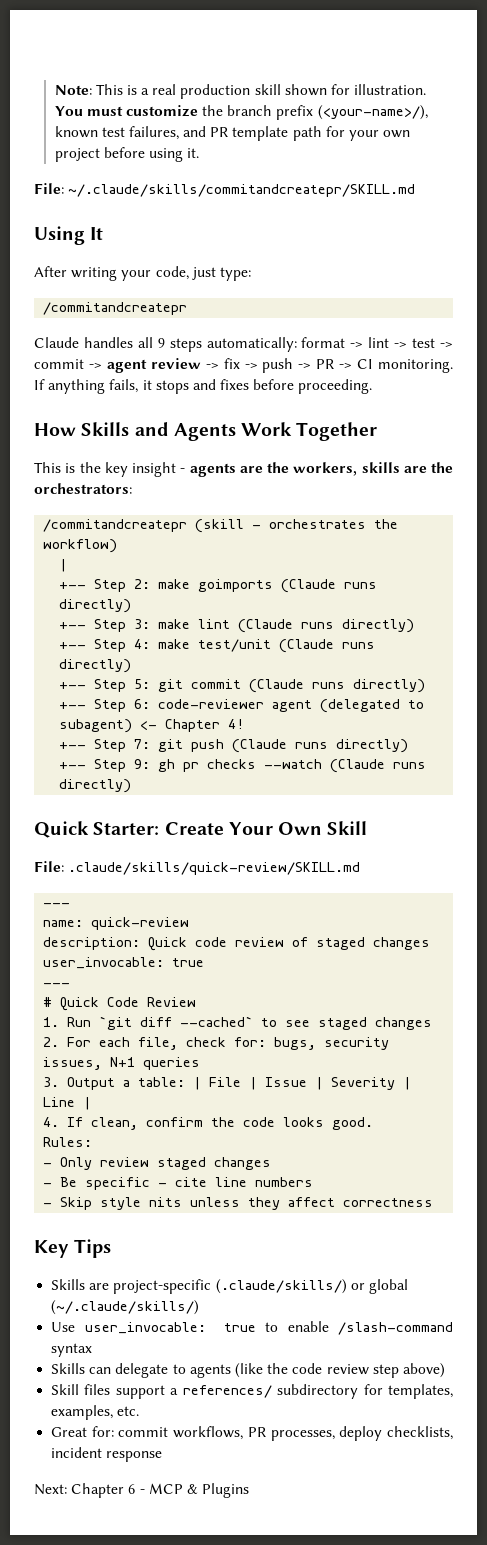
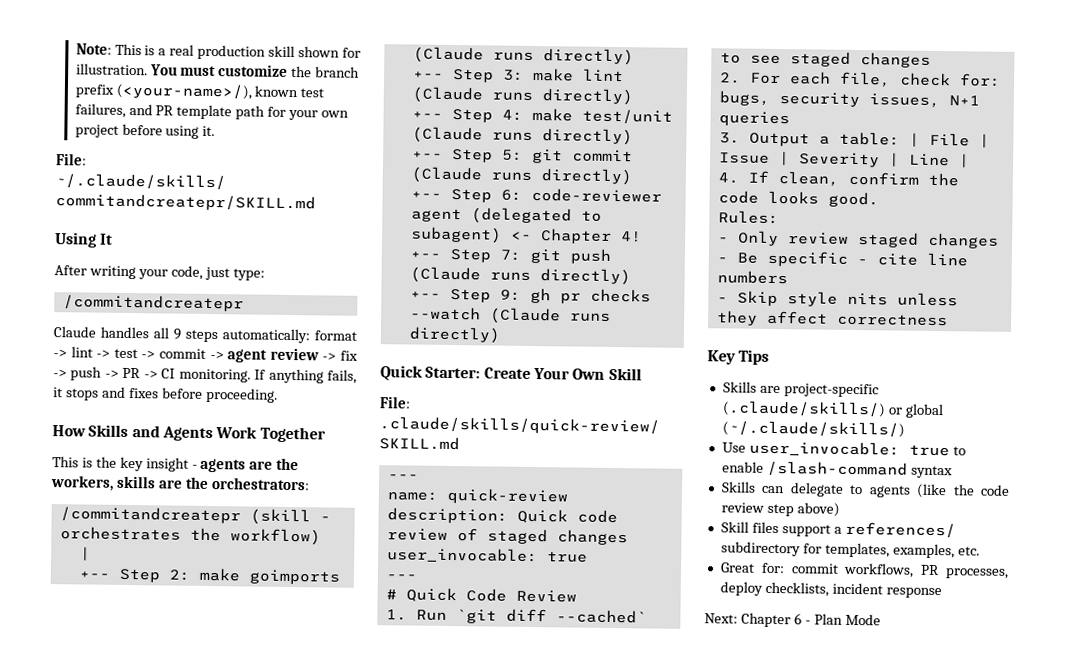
- Next: Chapter 6 - MCP & Plugins
+ Next: Chapter 6 - Plan Mode

